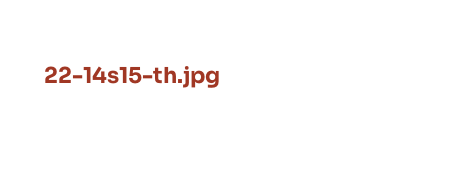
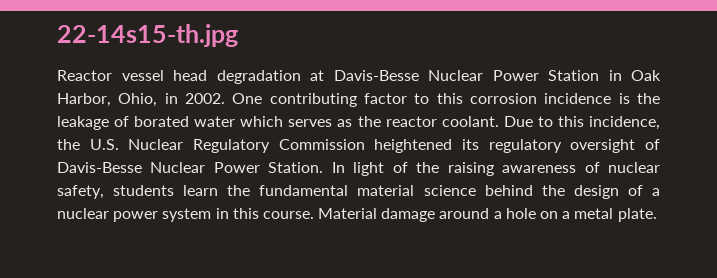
+ Reactor vessel head degradation at Davis-Besse Nuclear Power Station in Oak Harbor, Ohio, in 2002. One contributing factor to this corrosion incidence is the leakage of borated water which serves as the reactor coolant. Due to this incidence, the U.S. Nuclear Regulatory Commission heightened its regulatory oversight of Davis-Besse Nuclear Power Station. In light of the raising awareness of nuclear safety, students learn the fundamental material science behind the design of a nuclear power system in this course. Material damage around a hole on a metal plate.

